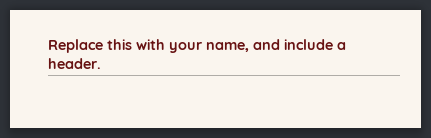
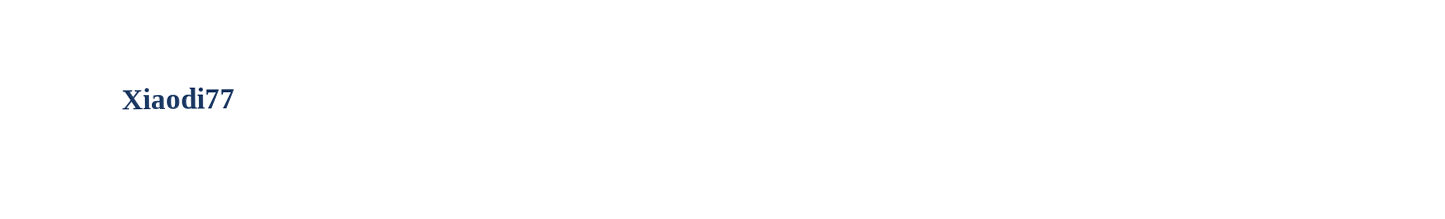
- Replace this with your name, and include a header.
+ Xiaodi77

